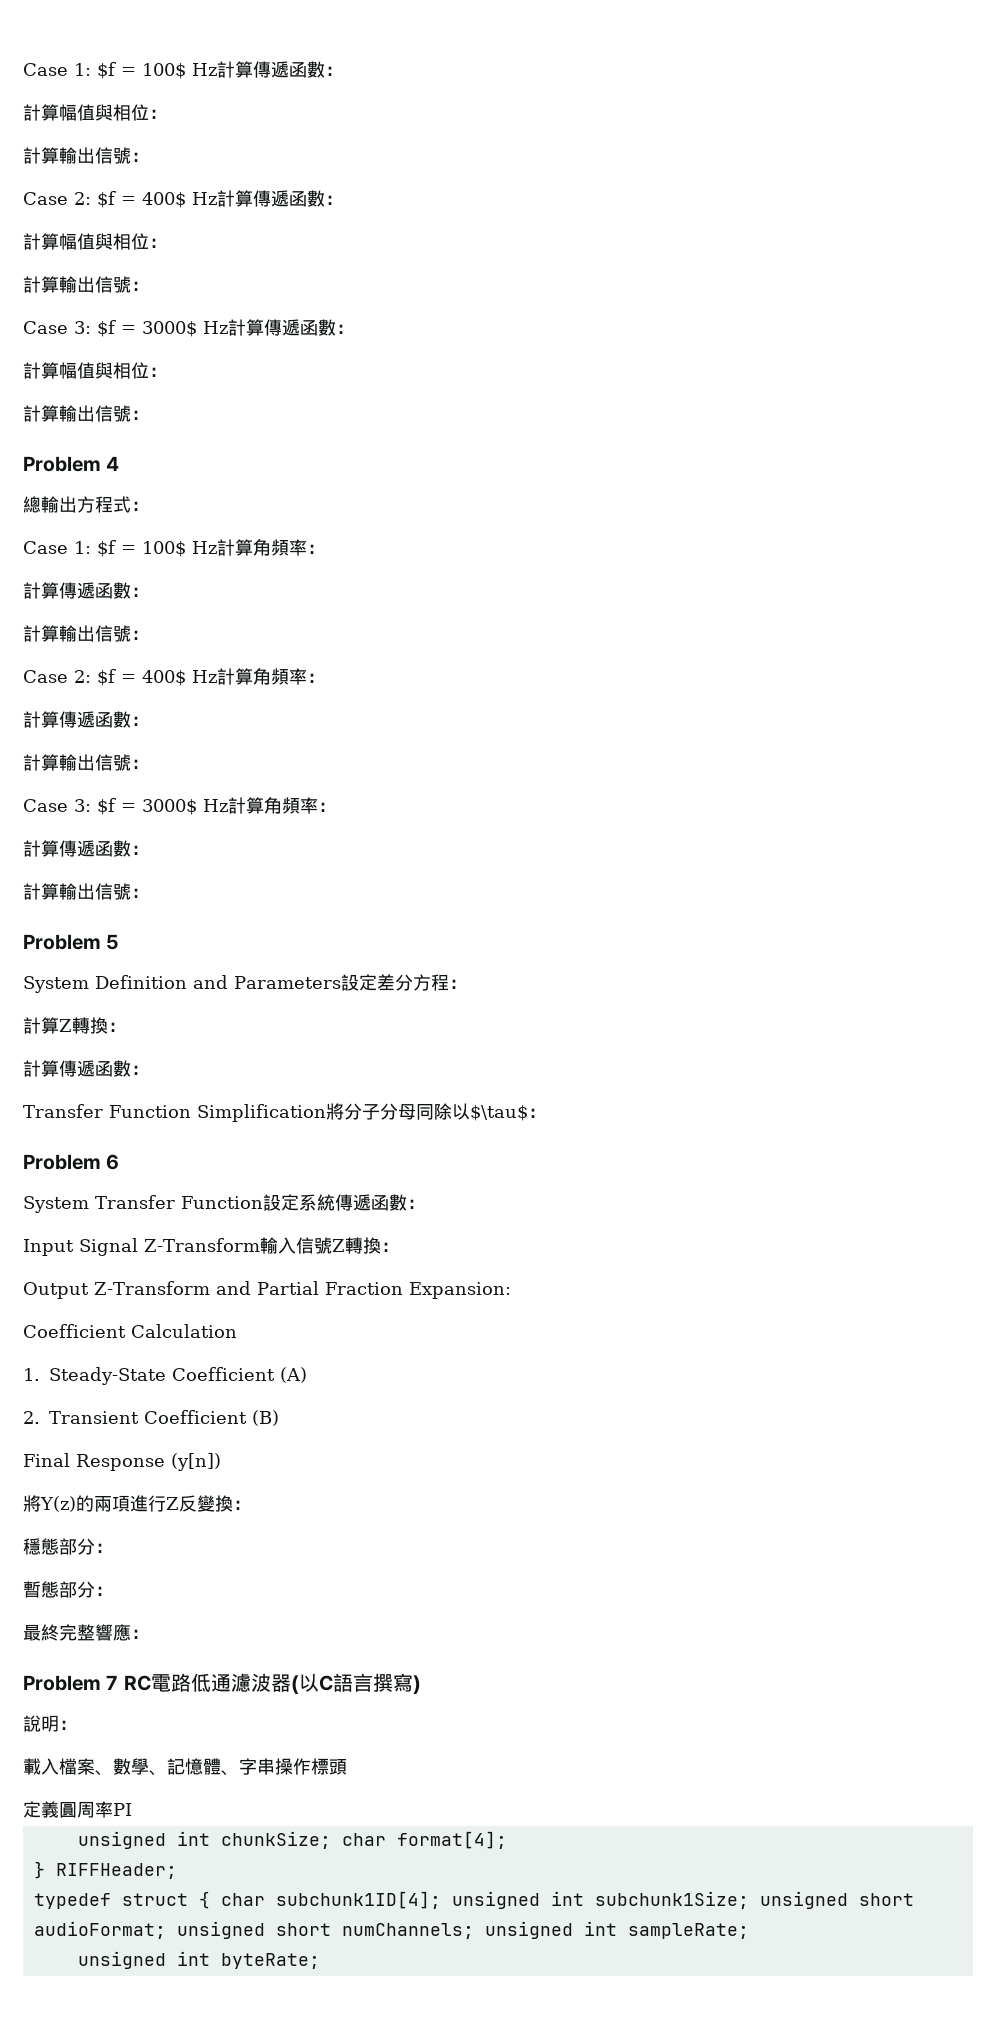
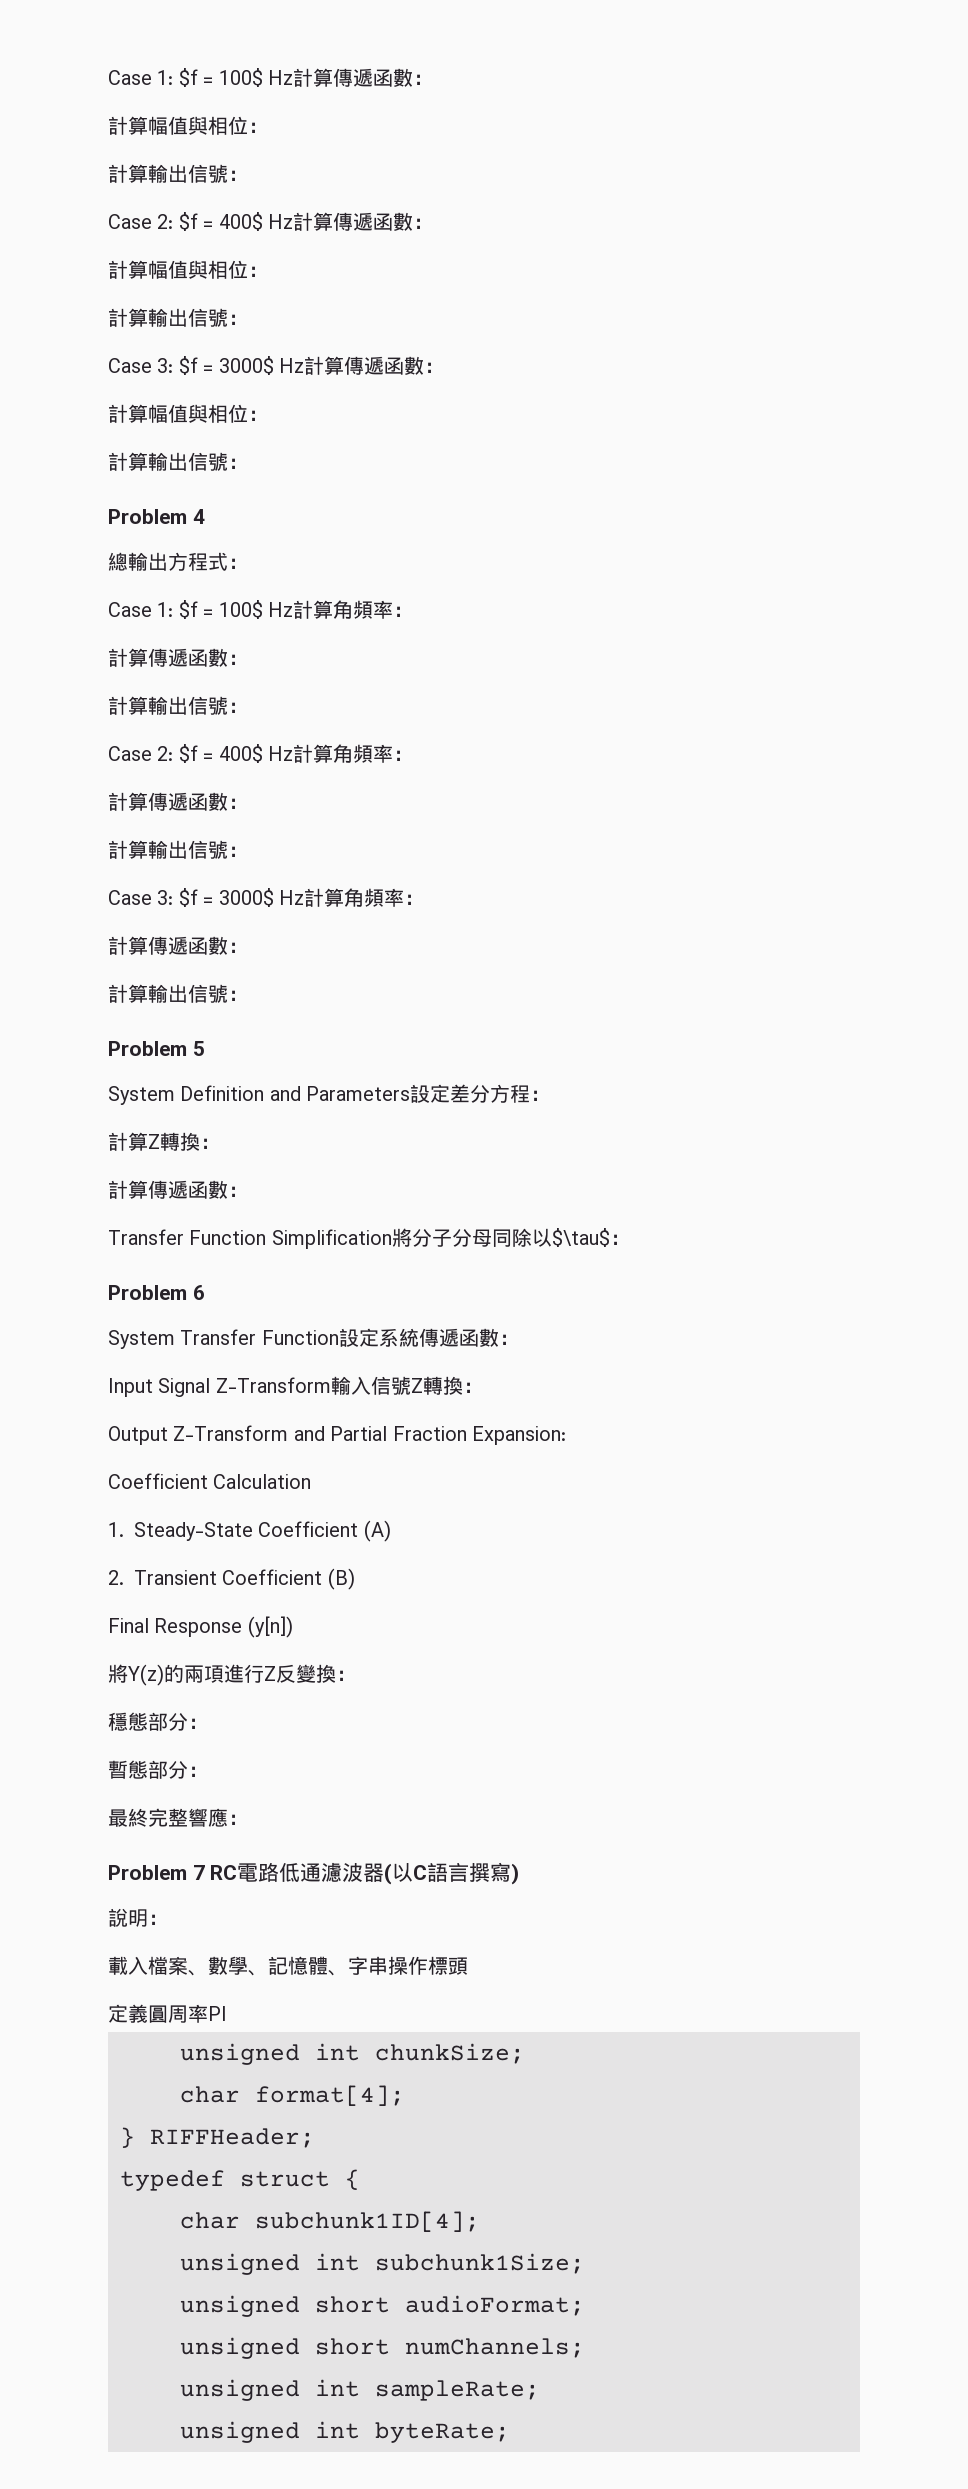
- unsigned int chunkSize; char format[4];
+ unsigned int chunkSize;
+ char format[4];
- typedef struct { char subchunk1ID[4]; unsigned int subchunk1Size; unsigned short audioFormat; unsigned short numChannels; unsigned int sampleRate;
+ typedef struct {
+ char subchunk1ID[4];
+ unsigned int subchunk1Size;
+ unsigned short audioFormat;
+ unsigned short numChannels;
+ unsigned int sampleRate;

